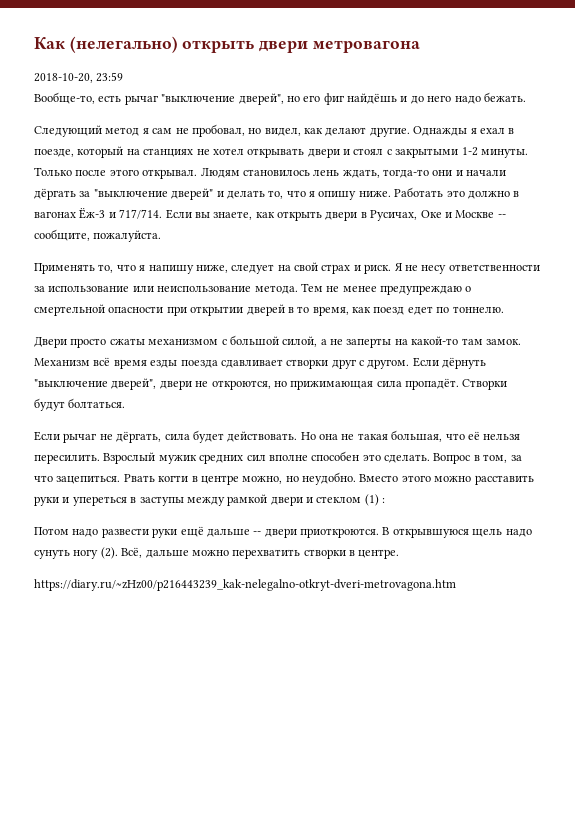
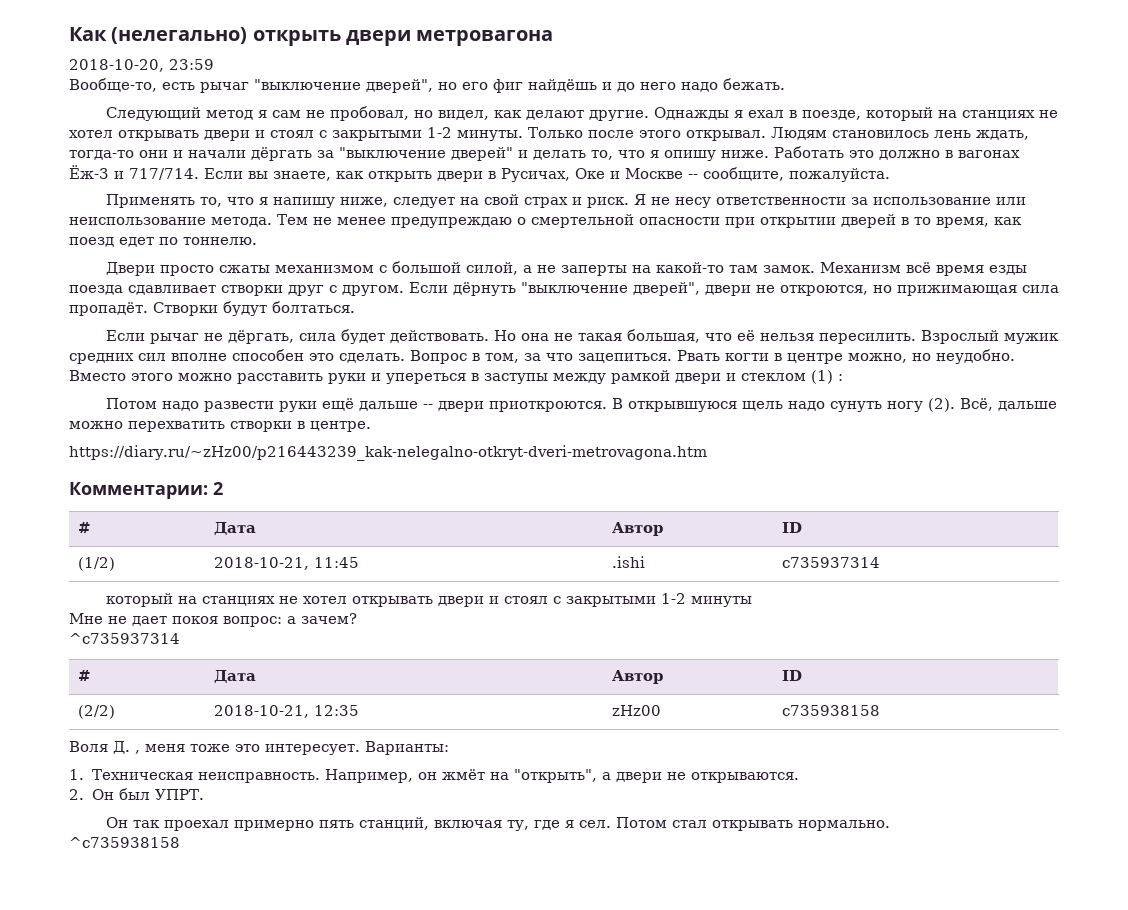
+ Комментарии: 2
+ # | Дата | Автор | ID
+ (1/2) | 2018-10-21, 11:45 | .ishi | c735937314
+ который на станциях не хотел открывать двери и стоял с закрытыми 1-2 минуты
+ Мне не дает покоя вопрос: а зачем?
+ ^c735937314
+ # | Дата | Автор | ID
+ (2/2) | 2018-10-21, 12:35 | zHz00 | c735938158
+ Воля Д. , меня тоже это интересует. Варианты:
+ 1. Техническая неисправность. Например, он жмёт на "открыть", а двери не открываются.
+ 2. Он был УПРТ.
+ Он так проехал примерно пять станций, включая ту, где я сел. Потом стал открывать нормально.
+ ^c735938158

